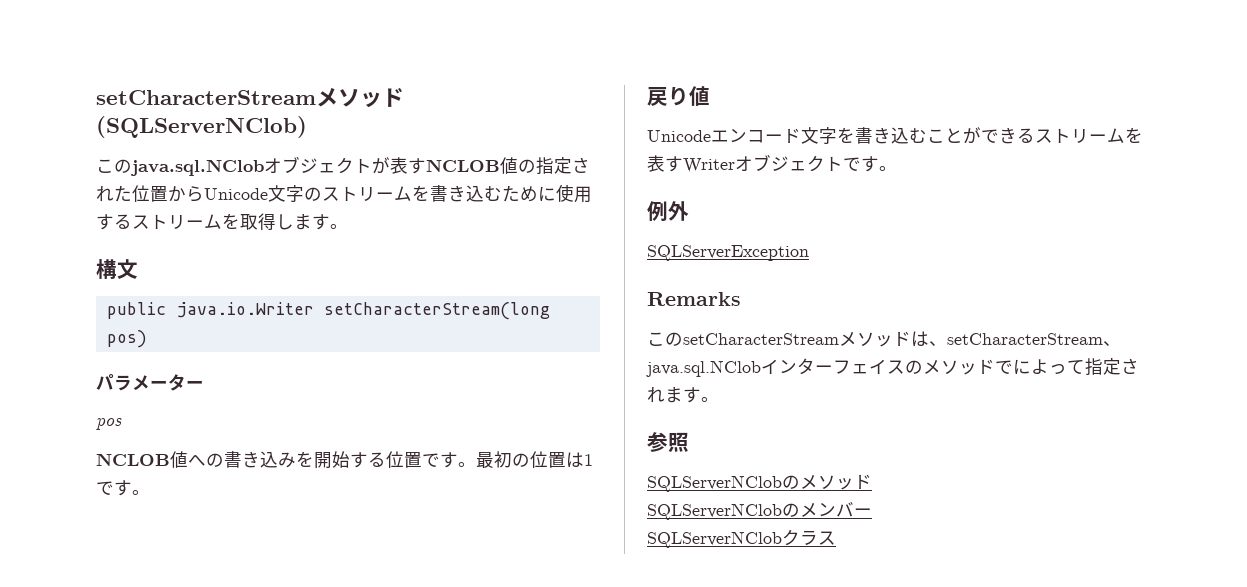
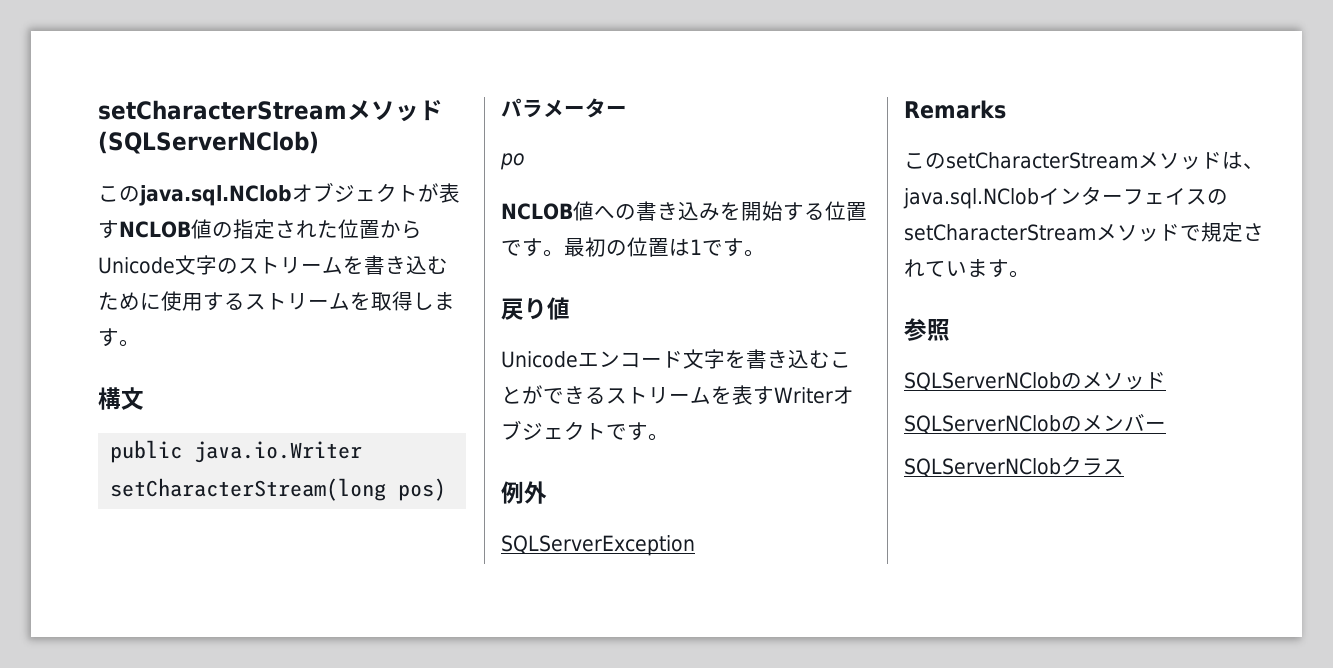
- pos
+ po
- このsetCharacterStreamメソッドは、setCharacterStream、java.sql.NClobインターフェイスのメソッドでによって指定されます。
+ このsetCharacterStreamメソッドは、java.sql.NClobインターフェイスのsetCharacterStreamメソッドで規定されています。

